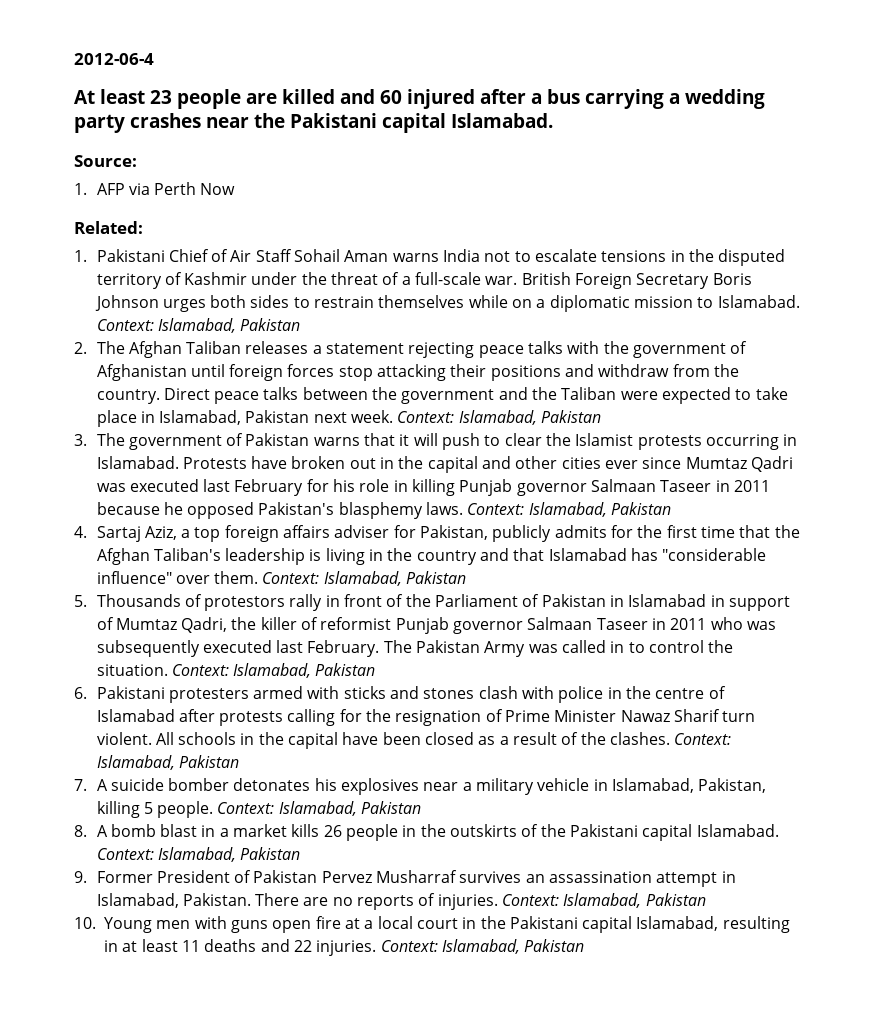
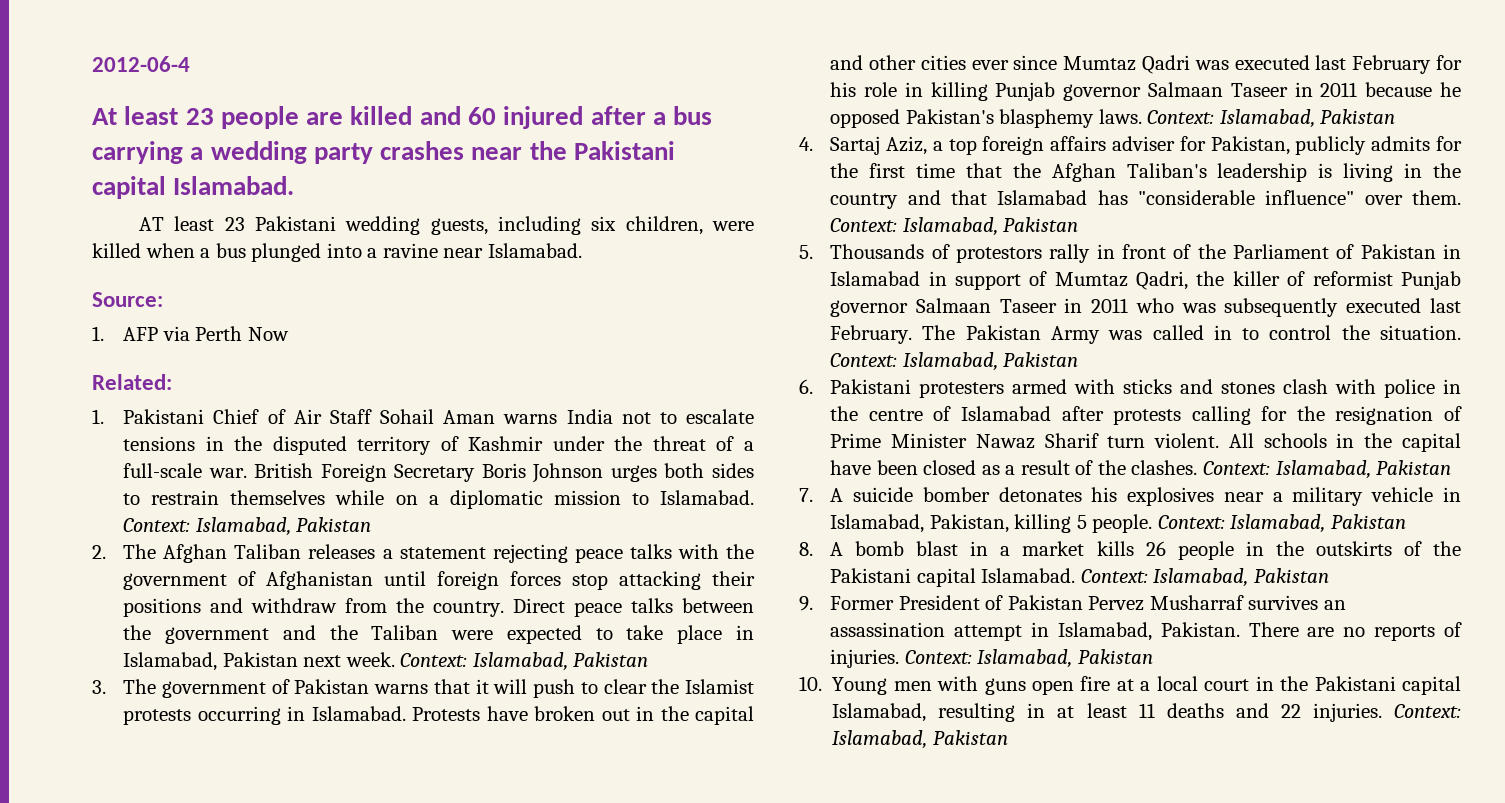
+ AT least 23 Pakistani wedding guests, including six children, were killed when a bus plunged into a ravine near Islamabad.

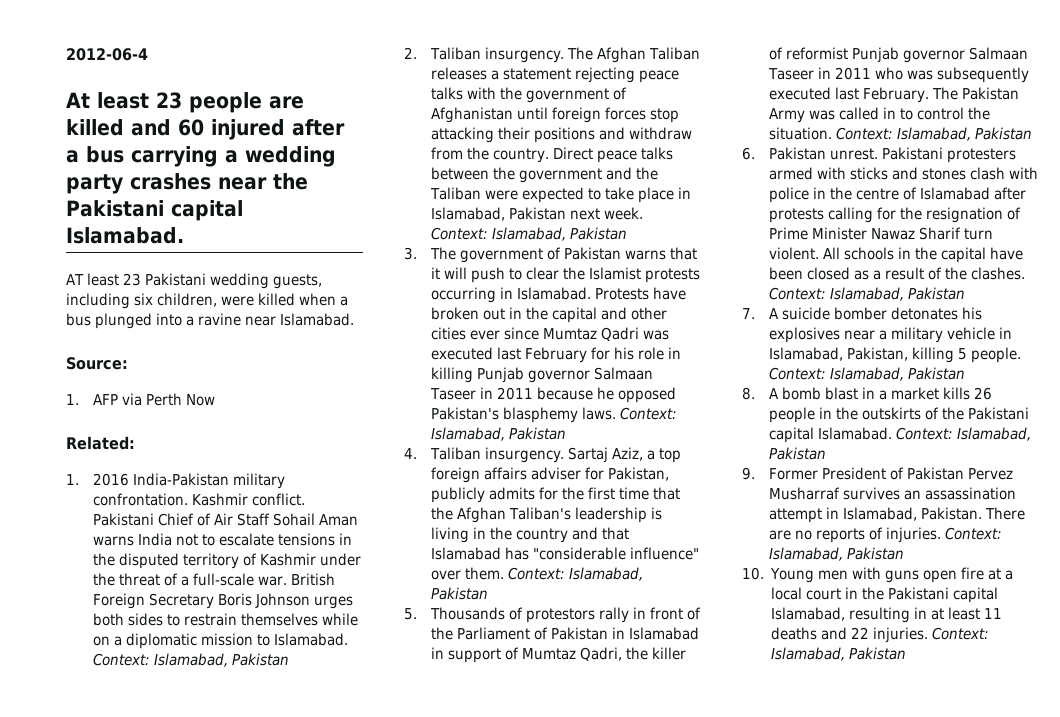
- 1. Pakistani Chief of Air Staff Sohail Aman warns India not to escalate tensions in the disputed territory of Kashmir under the threat of a full-scale war.
+ 1. 2016 India-Pakistan military confrontation. Kashmir conflict. Pakistani Chief of Air Staff Sohail Aman warns India not to escalate tensions in the disputed territory of Kashmir under the threat of a full-scale war.
- 2. The Afghan Taliban releases a statement rejecting peace talks with the government of Afghanistan until foreign forces stop attacking their positions and withdraw from the country.
+ 2. Taliban insurgency. The Afghan Taliban releases a statement rejecting peace talks with the government of Afghanistan until foreign forces stop attacking their positions and withdraw from the country.
- 4. Sartaj Aziz, a top foreign affairs adviser for Pakistan, publicly admits for the first time that the Afghan Taliban's leadership is living in the country and that Islamabad has "considerable influence" over them.
+ 4. Taliban insurgency. Sartaj Aziz, a top foreign affairs adviser for Pakistan, publicly admits for the first time that the Afghan Taliban's leadership is living in the country and that Islamabad has "considerable influence" over them.
- 6. Pakistani protesters armed with sticks and stones clash with police in the centre of Islamabad after protests calling for the resignation of Prime Minister Nawaz Sharif turn violent.
+ 6. Pakistan unrest. Pakistani protesters armed with sticks and stones clash with police in the centre of Islamabad after protests calling for the resignation of Prime Minister Nawaz Sharif turn violent.

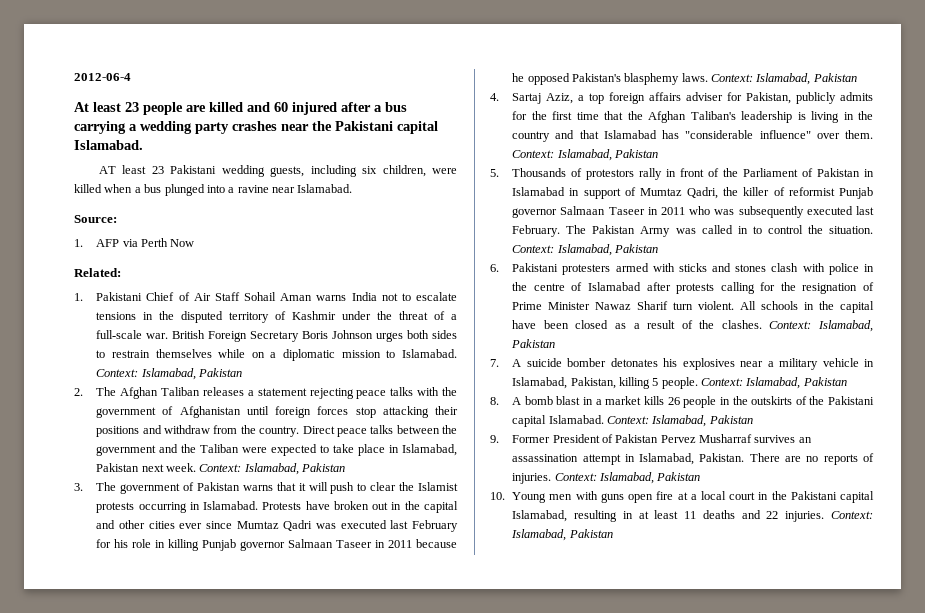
- 1. 2016 India-Pakistan military confrontation. Kashmir conflict. Pakistani Chief of Air Staff Sohail Aman warns India not to escalate tensions in the disputed territory of Kashmir under the threat of a full-scale war.
+ 1. Pakistani Chief of Air Staff Sohail Aman warns India not to escalate tensions in the disputed territory of Kashmir under the threat of a full-scale war.
- 2. Taliban insurgency. The Afghan Taliban releases a statement rejecting peace talks with the government of Afghanistan until foreign forces stop attacking their positions and withdraw from the country.
+ 2. The Afghan Taliban releases a statement rejecting peace talks with the government of Afghanistan until foreign forces stop attacking their positions and withdraw from the country.
- 4. Taliban insurgency. Sartaj Aziz, a top foreign affairs adviser for Pakistan, publicly admits for the first time that the Afghan Taliban's leadership is living in the country and that Islamabad has "considerable influence" over them.
+ 4. Sartaj Aziz, a top foreign affairs adviser for Pakistan, publicly admits for the first time that the Afghan Taliban's leadership is living in the country and that Islamabad has "considerable influence" over them.
- 6. Pakistan unrest. Pakistani protesters armed with sticks and stones clash with police in the centre of Islamabad after protests calling for the resignation of Prime Minister Nawaz Sharif turn violent.
+ 6. Pakistani protesters armed with sticks and stones clash with police in the centre of Islamabad after protests calling for the resignation of Prime Minister Nawaz Sharif turn violent.

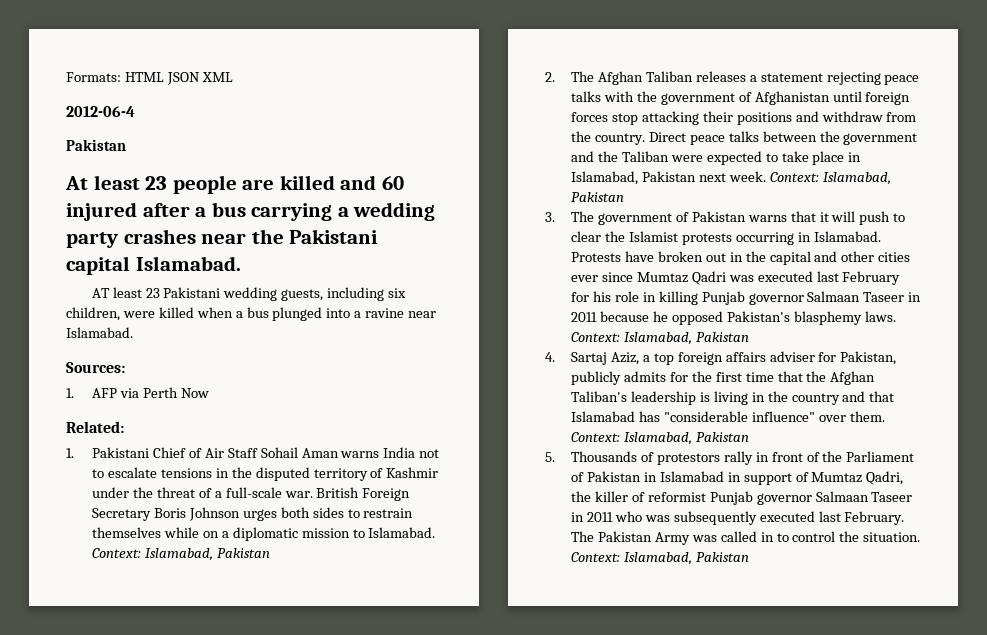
+ Formats: HTML JSON XML
  2012-06-4
+ Pakistan
- Source:
+ Sources:
- 6. Pakistani protesters armed with sticks and stones clash with police in the centre of Islamabad after protests calling for the resignation of Prime Minister Nawaz Sharif turn violent. All schools in the capital have been closed as a result of the clashes. Context: Islamabad, Pakistan
- 7. A suicide bomber detonates his explosives near a military vehicle in Islamabad, Pakistan, killing 5 people. Context: Islamabad, Pakistan
- 8. A bomb blast in a market kills 26 people in the outskirts of the Pakistani capital Islamabad. Context: Islamabad, Pakistan
- 9. Former President of Pakistan Pervez Musharraf survives an assassination attempt in Islamabad, Pakistan. There are no reports of injuries. Context: Islamabad, Pakistan
- 10. Young men with guns open fire at a local court in the Pakistani capital Islamabad, resulting in at least 11 deaths and 22 injuries. Context: Islamabad, Pakistan

